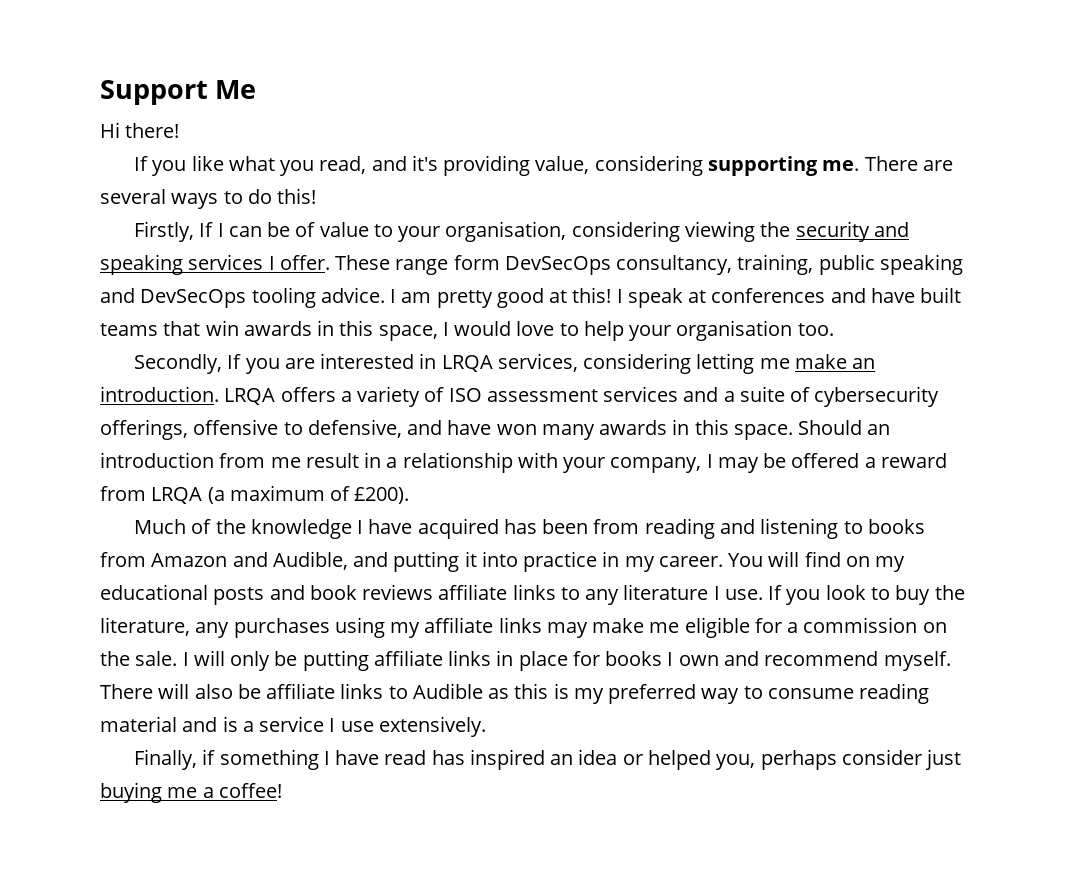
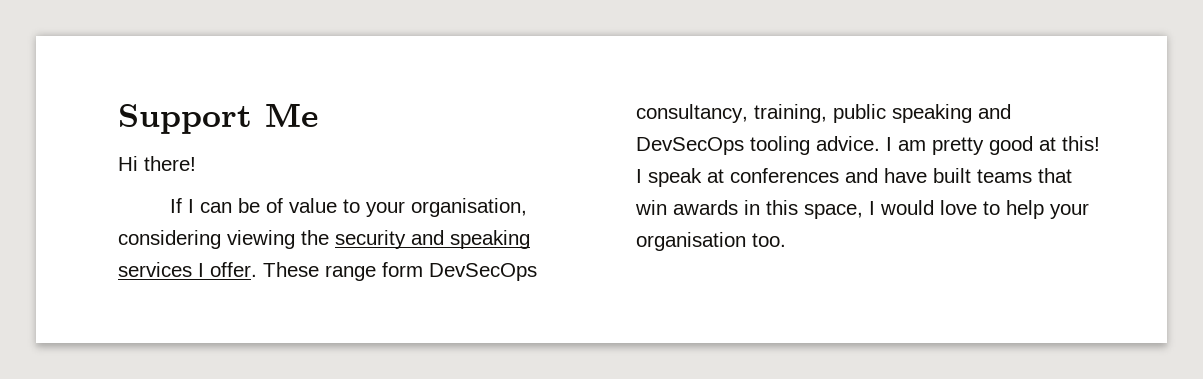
- If you like what you read, and it's providing value, considering supporting me. There are several ways to do this!
- Firstly, If I can be of value to your organisation, considering viewing the security and speaking services I offer.
+ If I can be of value to your organisation, considering viewing the security and speaking services I offer.
- Secondly, If you are interested in LRQA services, considering letting me make an introduction. LRQA offers a variety of ISO assessment services and a suite of cybersecurity offerings, offensive to defensive, and have won many awards in this space. Should an introduction from me result in a relationship with your company, I may be offered a reward from LRQA (a maximum of £200).
- Much of the knowledge I have acquired has been from reading and listening to books from Amazon and Audible, and putting it into practice in my career. You will find on my educational posts and book reviews affiliate links to any literature I use. If you look to buy the literature, any purchases using my affiliate links may make me eligible for a commission on the sale. I will only be putting affiliate links in place for books I own and recommend myself. There will also be affiliate links to Audible as this is my preferred way to consume reading material and is a service I use extensively.
- Finally, if something I have read has inspired an idea or helped you, perhaps consider just buying me a coffee!

